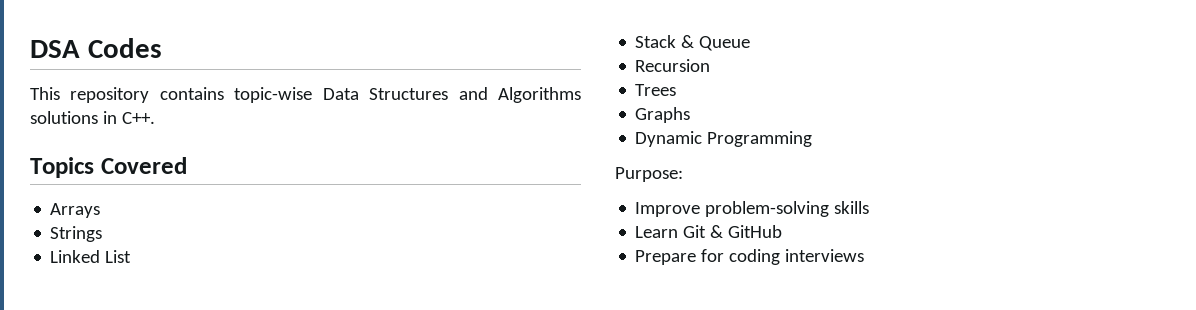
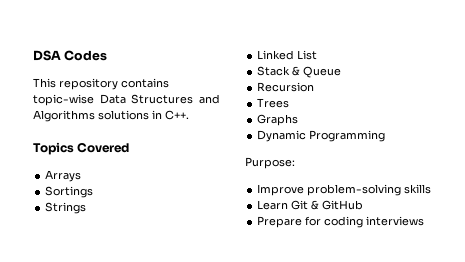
+ Sortings

